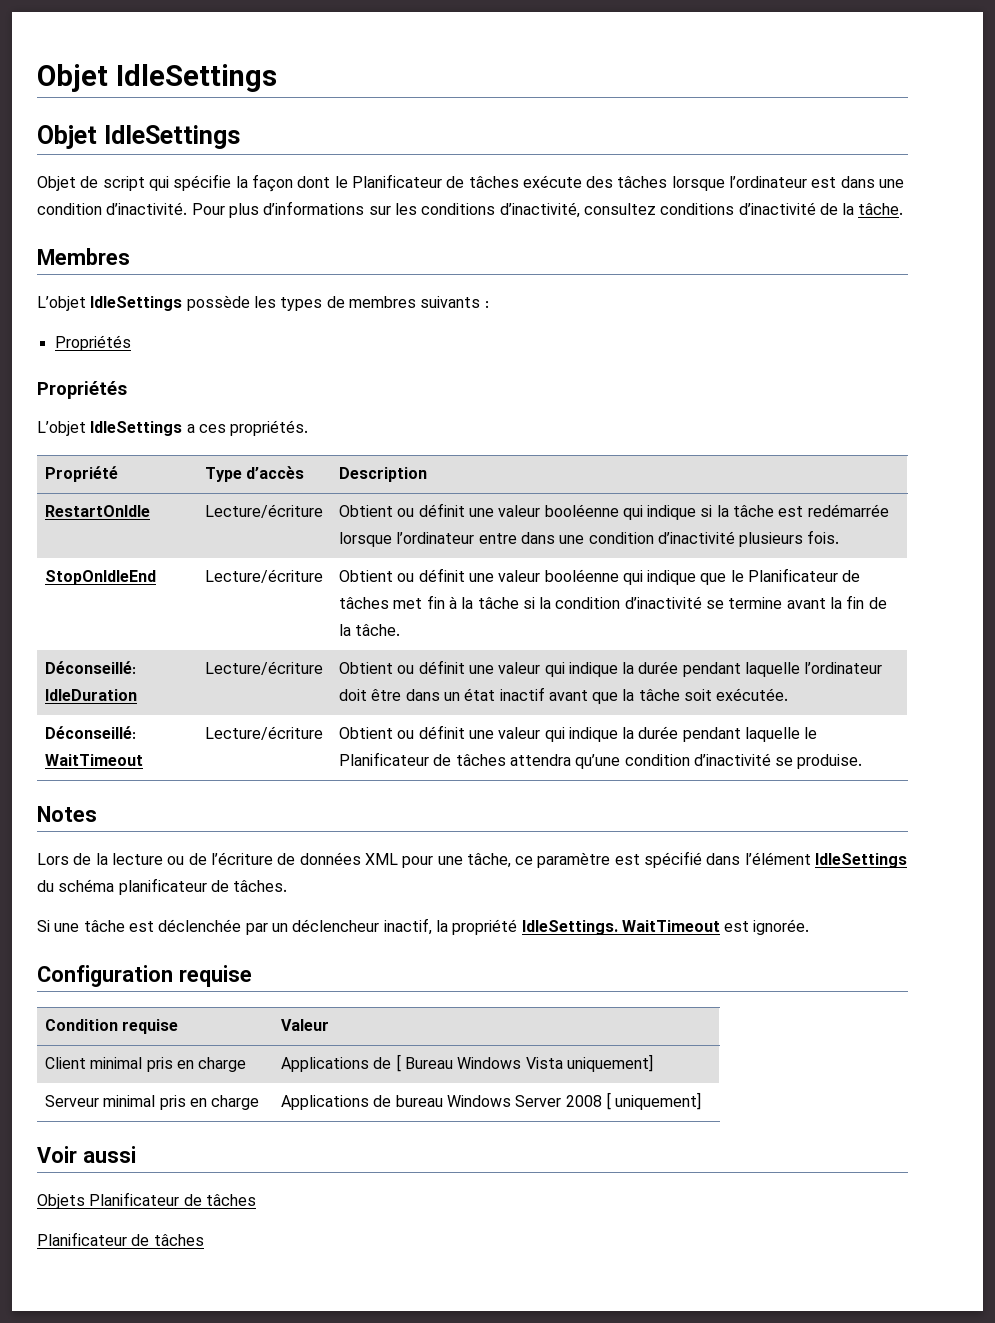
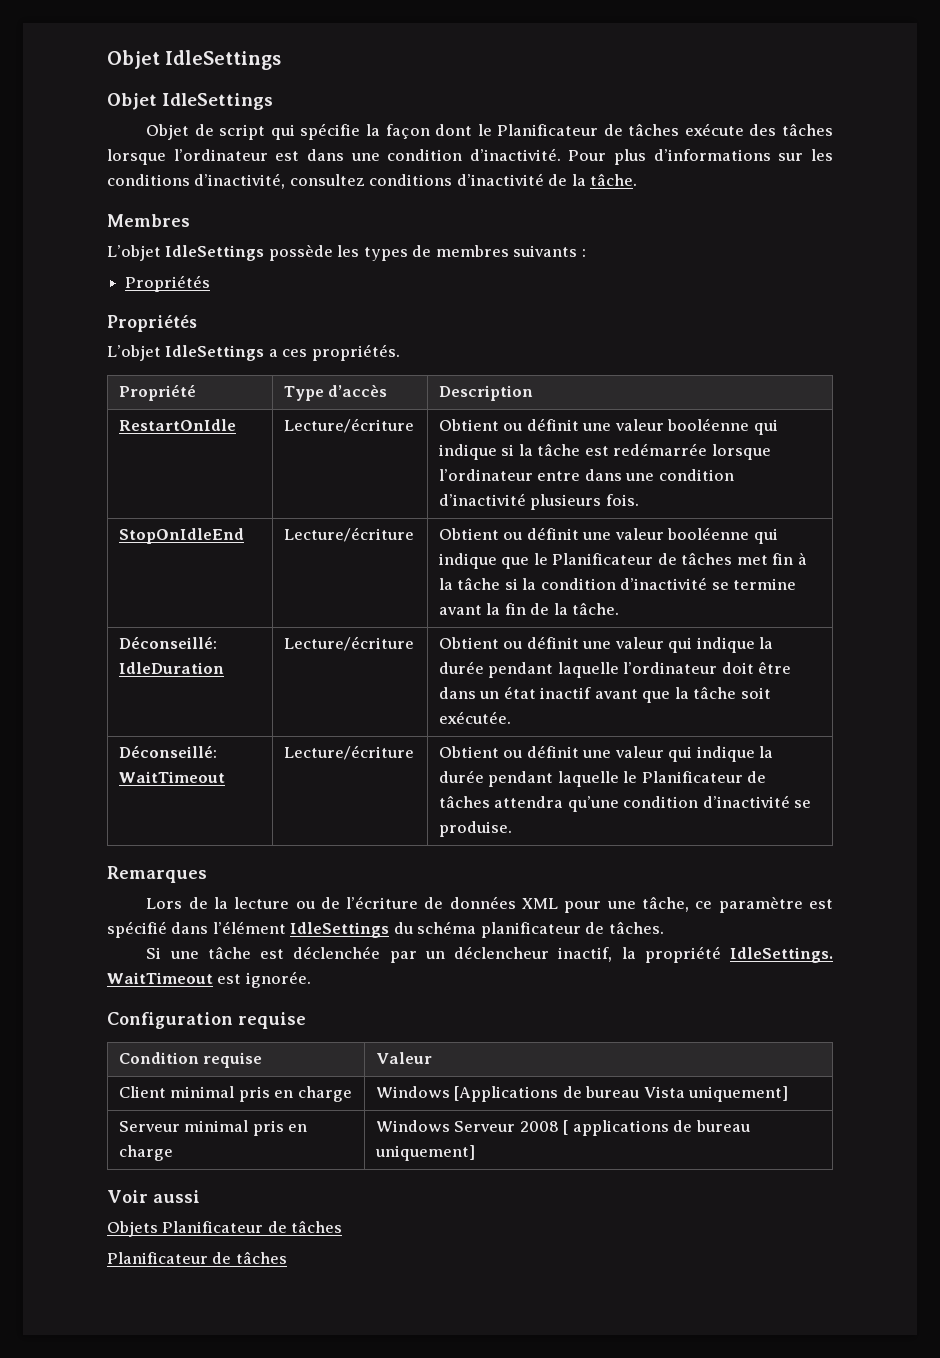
- Notes
+ Remarques
- Client minimal pris en charge | Applications de [ Bureau Windows Vista uniquement]
+ Client minimal pris en charge | Windows [Applications de bureau Vista uniquement]
- Serveur minimal pris en charge | Applications de bureau Windows Server 2008 [ uniquement]
+ Serveur minimal pris en charge | Windows Serveur 2008 [ applications de bureau uniquement]

